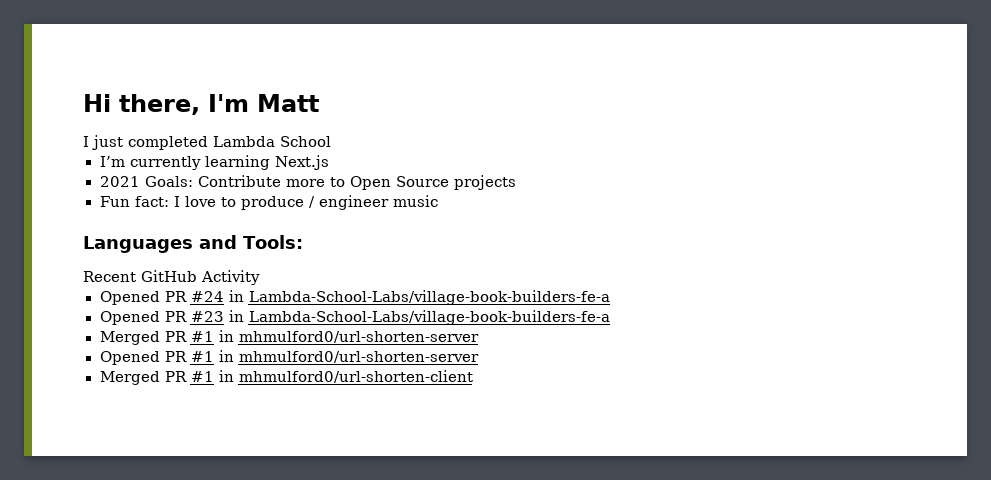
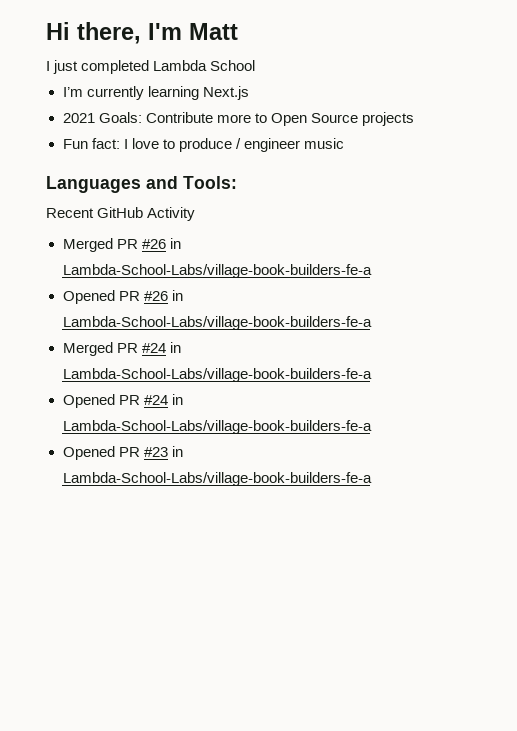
+ Merged PR #26 in Lambda-School-Labs/village-book-builders-fe-a
+ Opened PR #26 in Lambda-School-Labs/village-book-builders-fe-a
+ Merged PR #24 in Lambda-School-Labs/village-book-builders-fe-a
- Merged PR #1 in mhmulford0/url-shorten-server
- Opened PR #1 in mhmulford0/url-shorten-server
- Merged PR #1 in mhmulford0/url-shorten-client

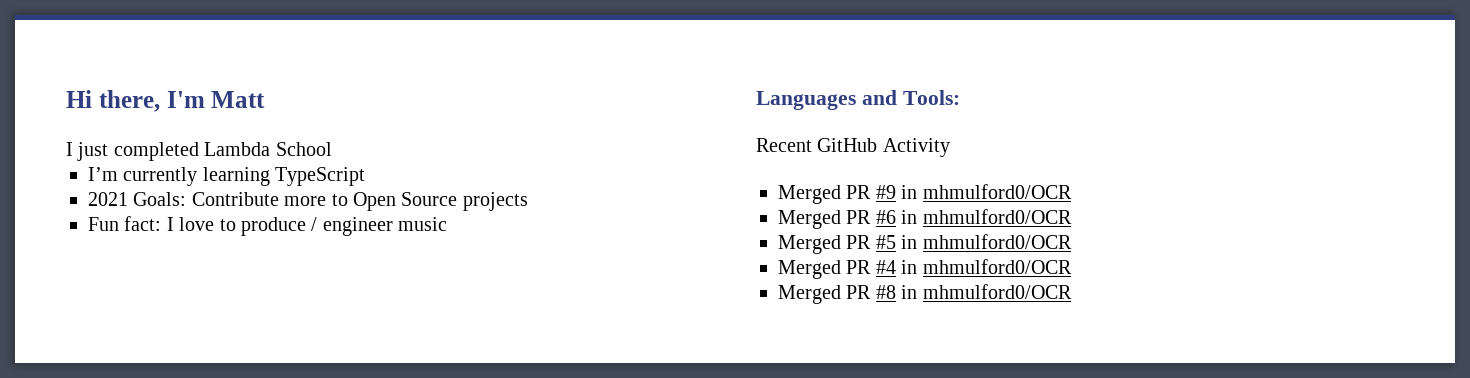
- I’m currently learning Next.js
+ I’m currently learning TypeScript
- Merged PR #26 in Lambda-School-Labs/village-book-builders-fe-a
- Opened PR #26 in Lambda-School-Labs/village-book-builders-fe-a
- Merged PR #24 in Lambda-School-Labs/village-book-builders-fe-a
- Opened PR #24 in Lambda-School-Labs/village-book-builders-fe-a
- Opened PR #23 in Lambda-School-Labs/village-book-builders-fe-a
+ Merged PR #9 in mhmulford0/OCR
+ Merged PR #6 in mhmulford0/OCR
+ Merged PR #5 in mhmulford0/OCR
+ Merged PR #4 in mhmulford0/OCR
+ Merged PR #8 in mhmulford0/OCR

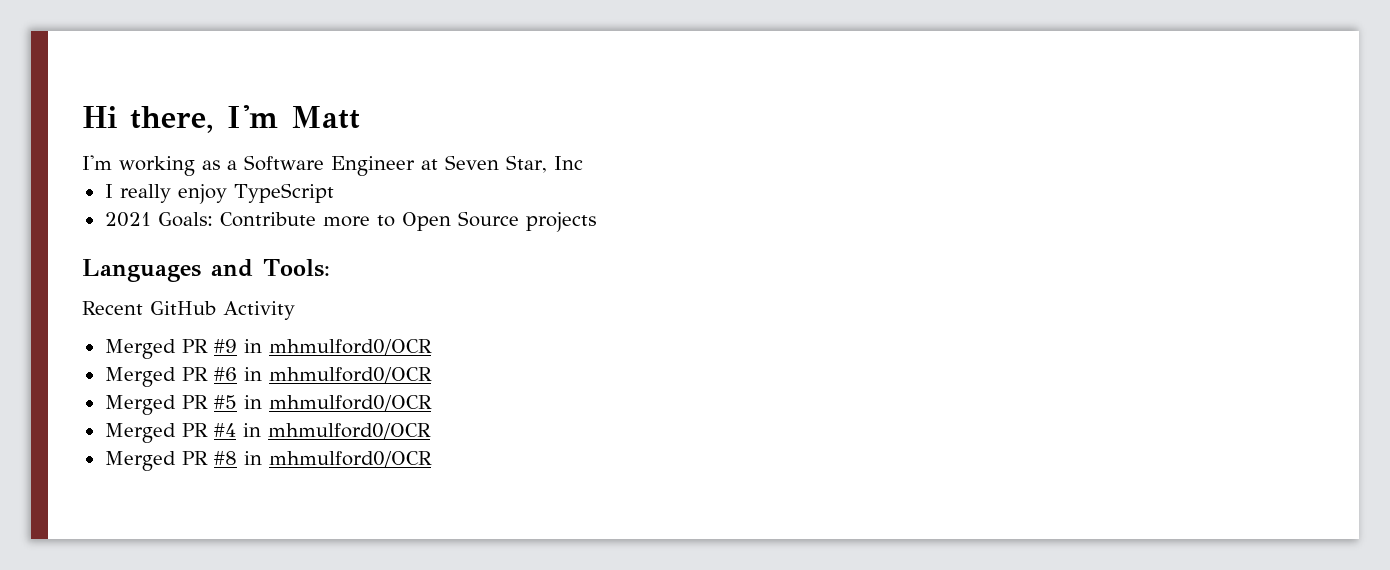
- I just completed Lambda School
- I’m currently learning TypeScript
+ I'm working as a Software Engineer at Seven Star, Inc
+ I really enjoy TypeScript
- Fun fact: I love to produce / engineer music

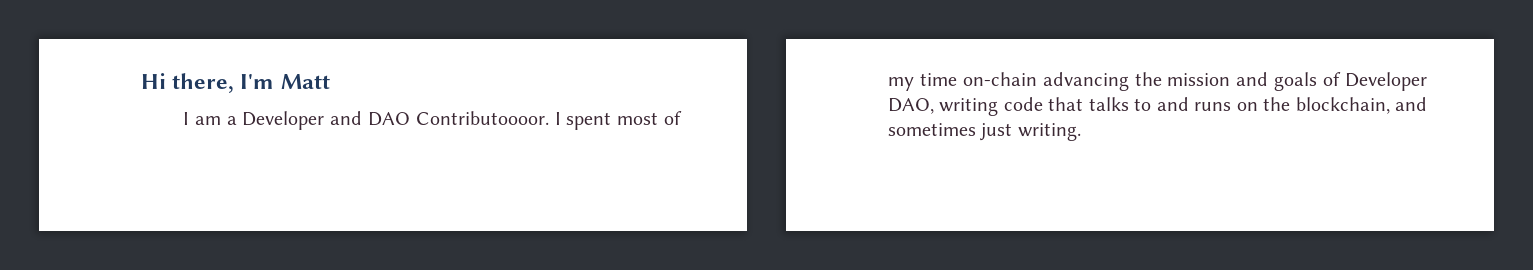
- I'm working as a Software Engineer at Seven Star, Inc
- I really enjoy TypeScript
- 2021 Goals: Contribute more to Open Source projects
- Languages and Tools:
- Recent GitHub Activity
- Merged PR #9 in mhmulford0/OCR
- Merged PR #6 in mhmulford0/OCR
- Merged PR #5 in mhmulford0/OCR
- Merged PR #4 in mhmulford0/OCR
- Merged PR #8 in mhmulford0/OCR
+ I am a Developer and DAO Contributoooor. I spent most of my time on-chain advancing the mission and goals of Developer DAO, writing code that talks to and runs on the blockchain, and sometimes just writing.

